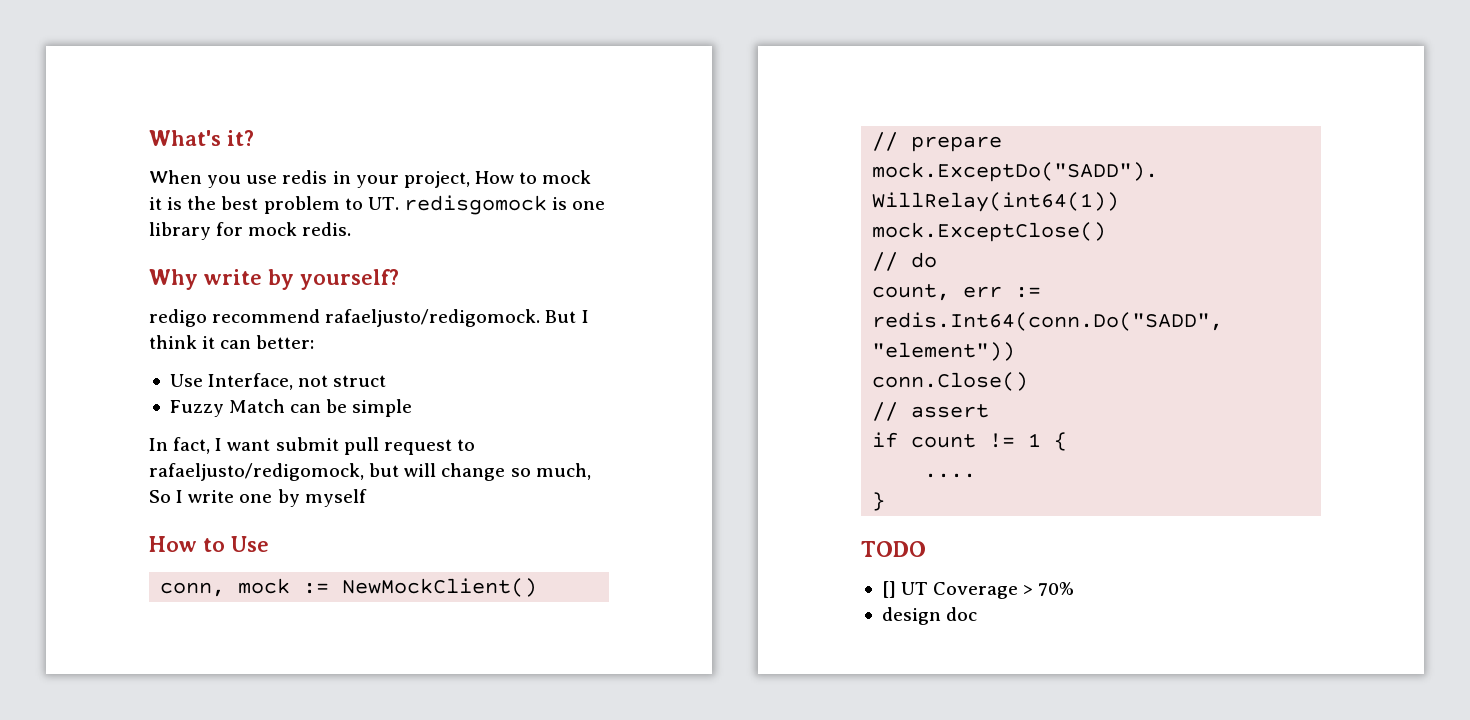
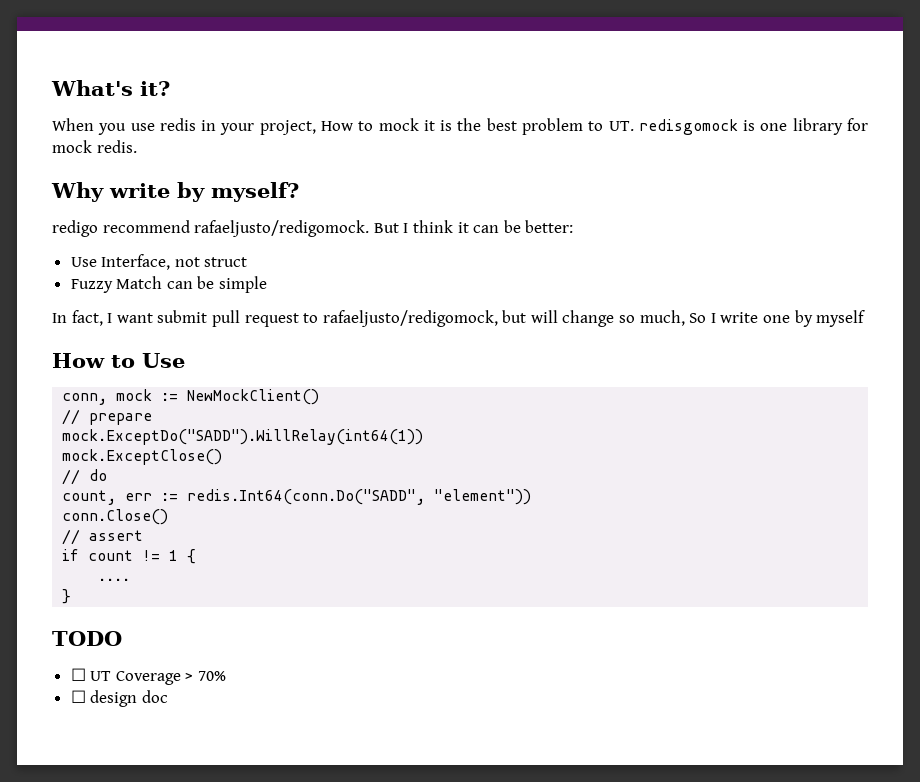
- Why write by yourself?
+ Why write by myself?
- But I think it can better:
+ But I think it can be better:
- [] UT Coverage > 70%
+ ☐ UT Coverage > 70%
- design doc
+ ☐ design doc

